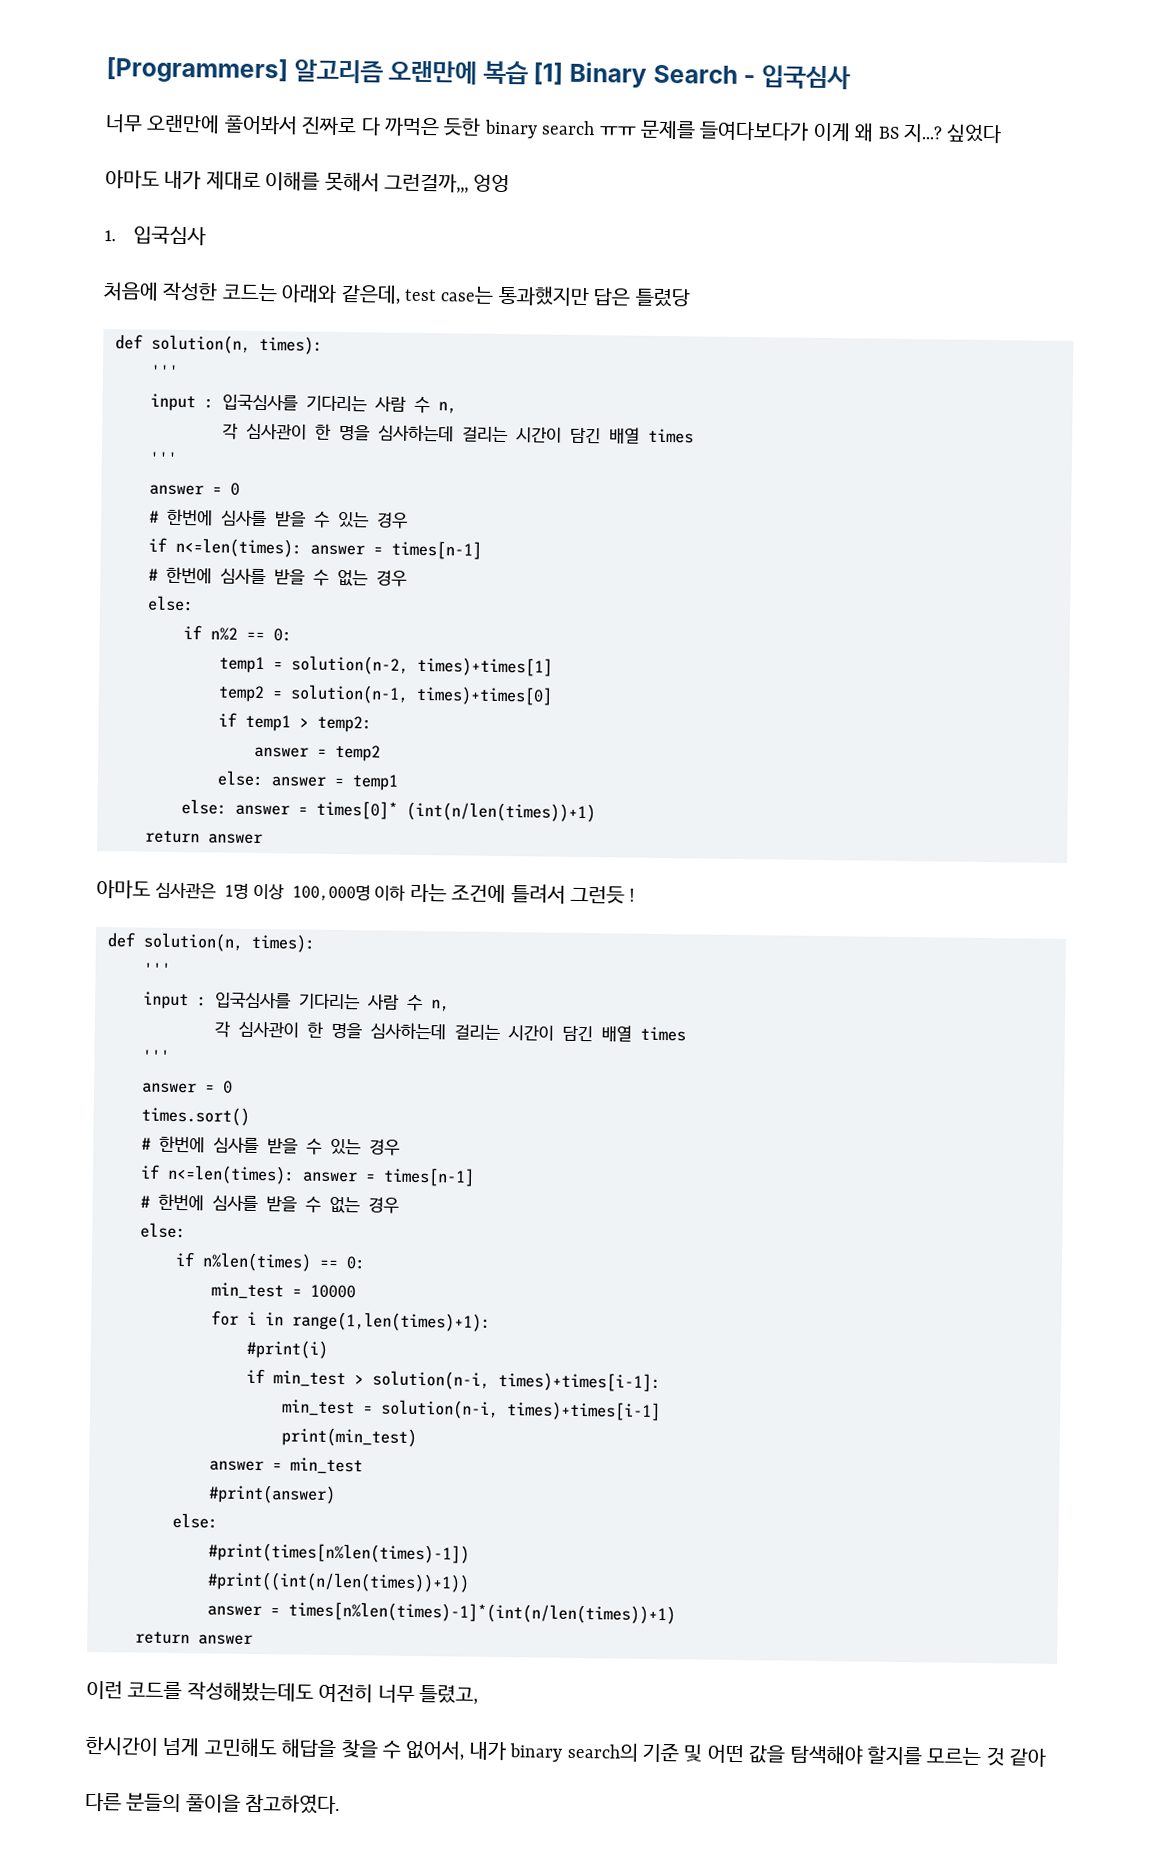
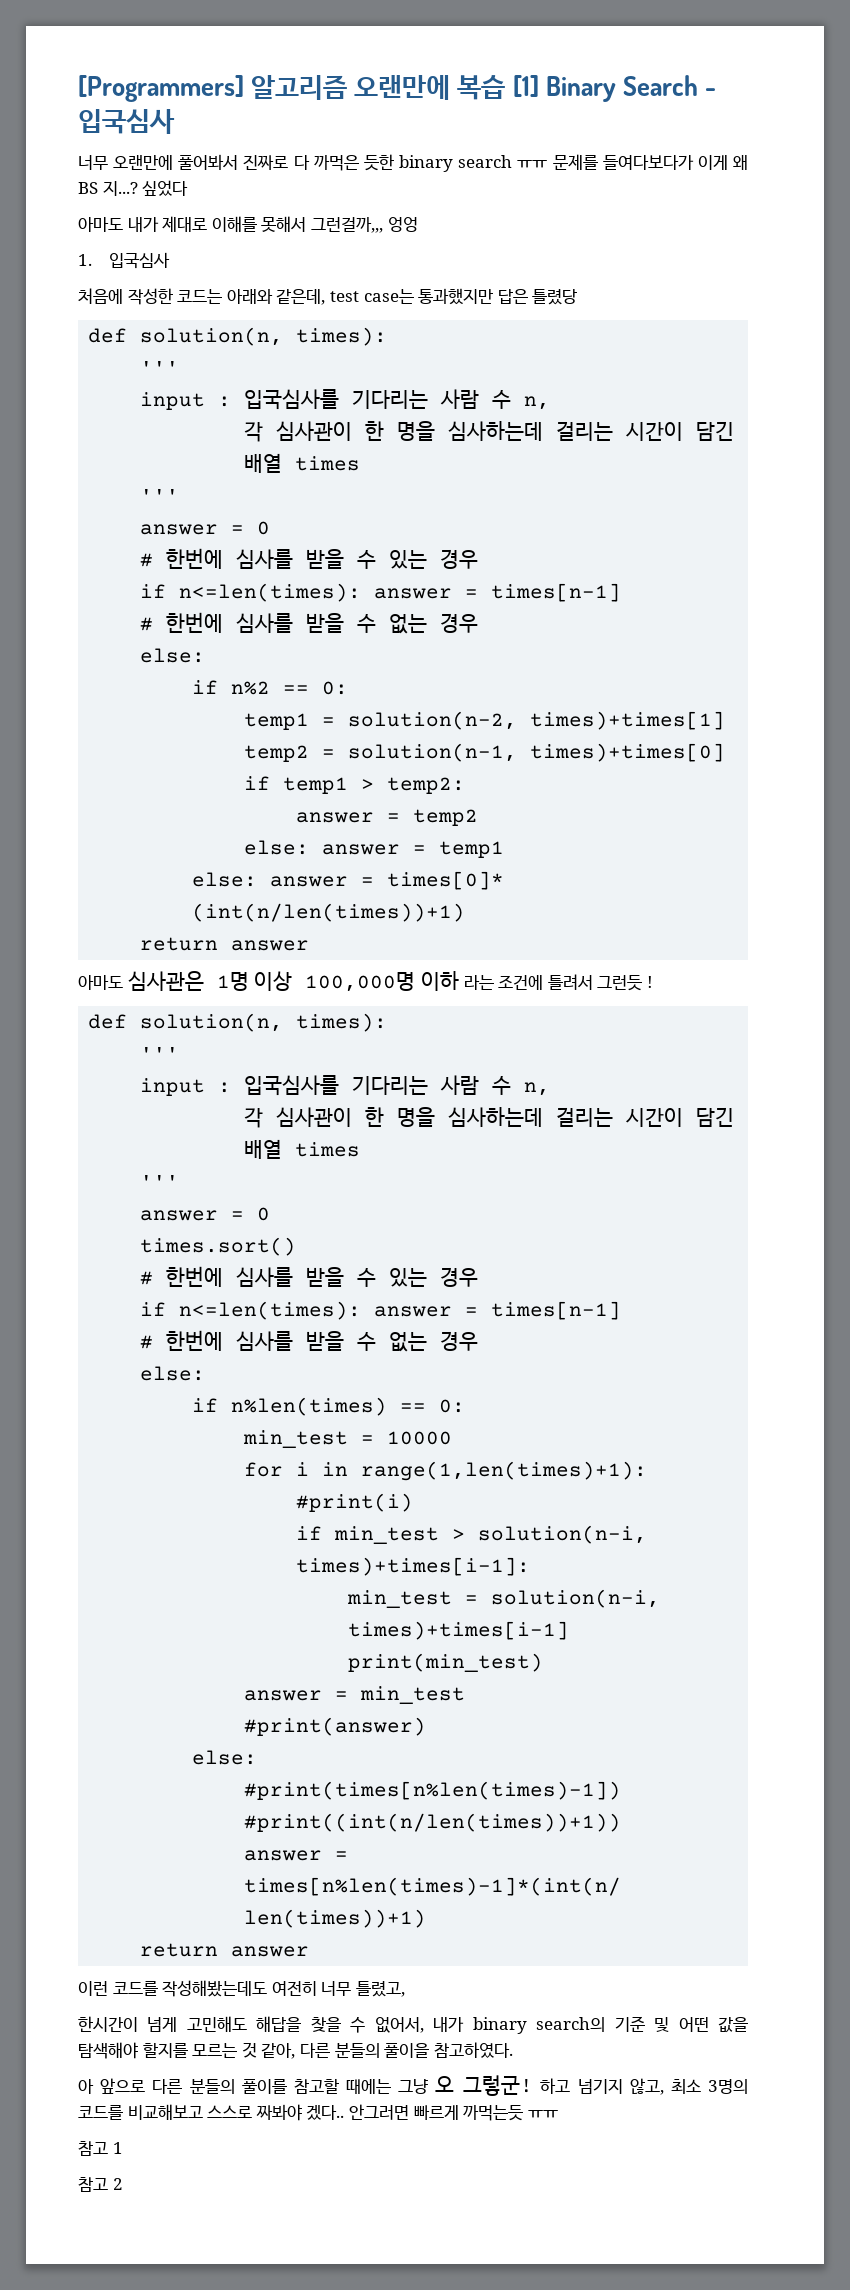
- 한시간이 넘게 고민해도 해답을 찾을 수 없어서, 내가 binary search의 기준 및 어떤 값을 탐색해야 할지를 모르는 것 같아
- 다른 분들의 풀이을 참고하였다.
+ 한시간이 넘게 고민해도 해답을 찾을 수 없어서, 내가 binary search의 기준 및 어떤 값을 탐색해야 할지를 모르는 것 같아, 다른 분들의 풀이을 참고하였다.
+ 아 앞으로 다른 분들의 풀이를 참고할 때에는 그냥 오 그렇군! 하고 넘기지 않고, 최소 3명의 코드를 비교해보고 스스로 짜봐야 겠다.. 안그러면 빠르게 까먹는듯 ㅠㅠ
+ 참고 1
+ 참고 2

